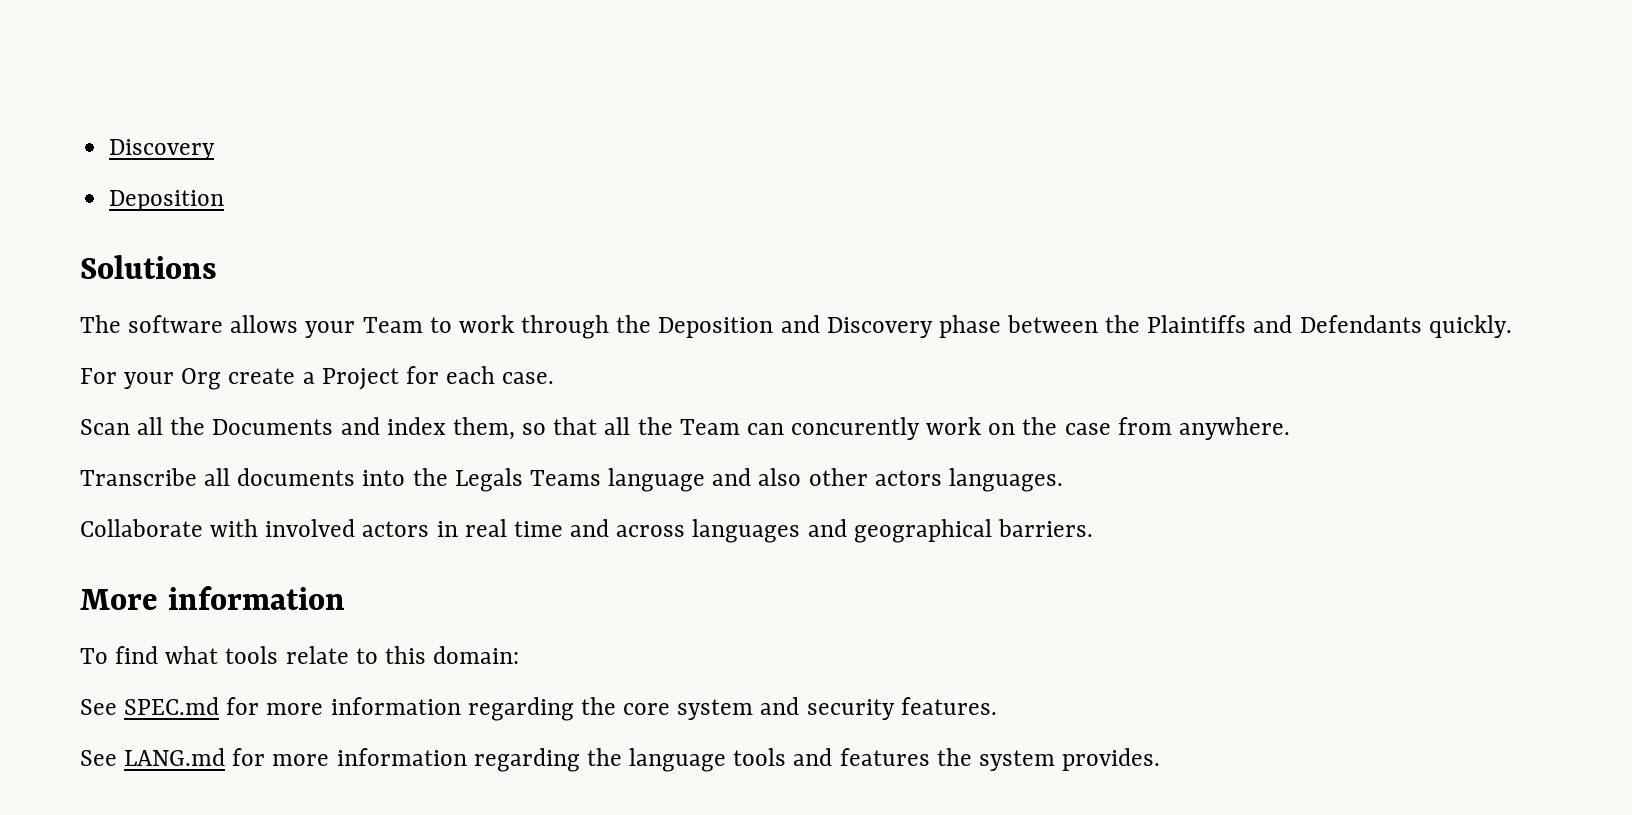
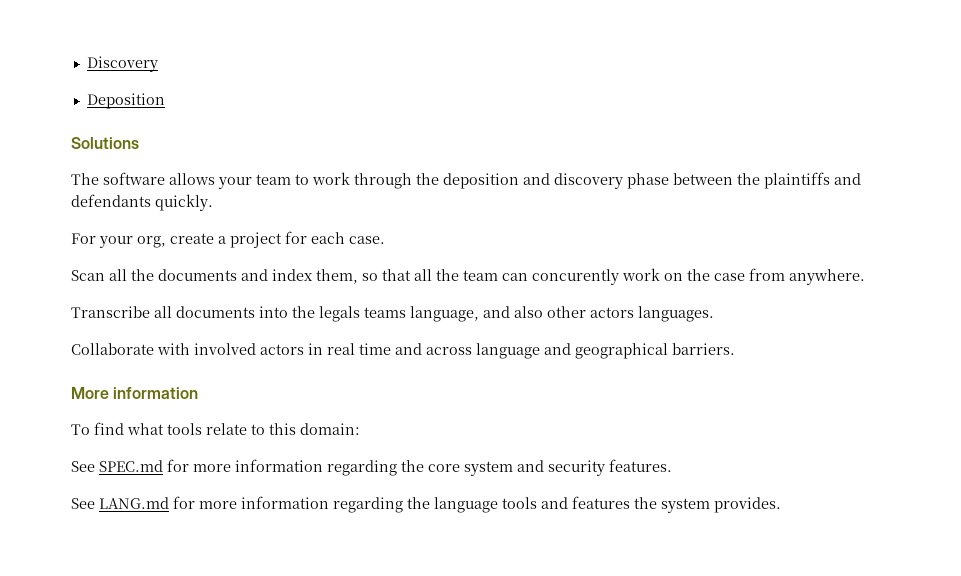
- The software allows your Team to work through the Deposition and Discovery phase between the Plaintiffs and Defendants quickly.
+ The software allows your team to work through the deposition and discovery phase between the plaintiffs and defendants quickly.
- For your Org create a Project for each case.
+ For your org, create a project for each case.
- Scan all the Documents and index them, so that all the Team can concurently work on the case from anywhere.
+ Scan all the documents and index them, so that all the team can concurently work on the case from anywhere.
- Transcribe all documents into the Legals Teams language and also other actors languages.
+ Transcribe all documents into the legals teams language, and also other actors languages.
- Collaborate with involved actors in real time and across languages and geographical barriers.
+ Collaborate with involved actors in real time and across language and geographical barriers.

